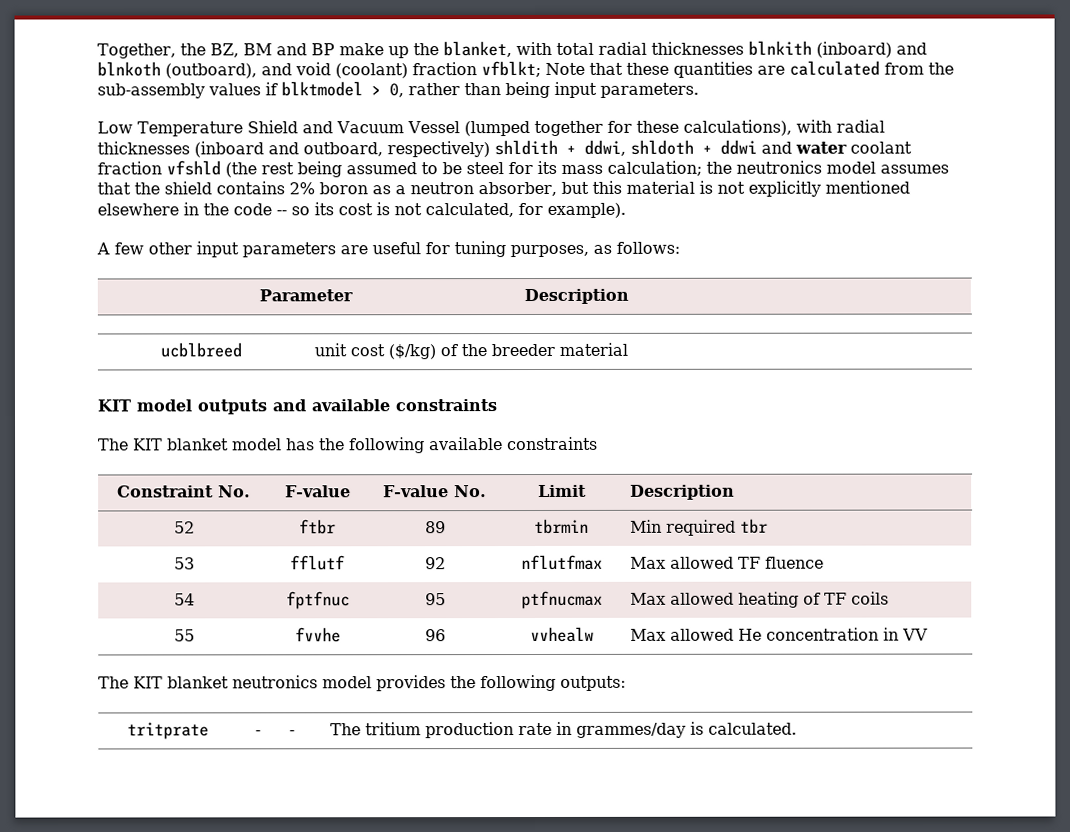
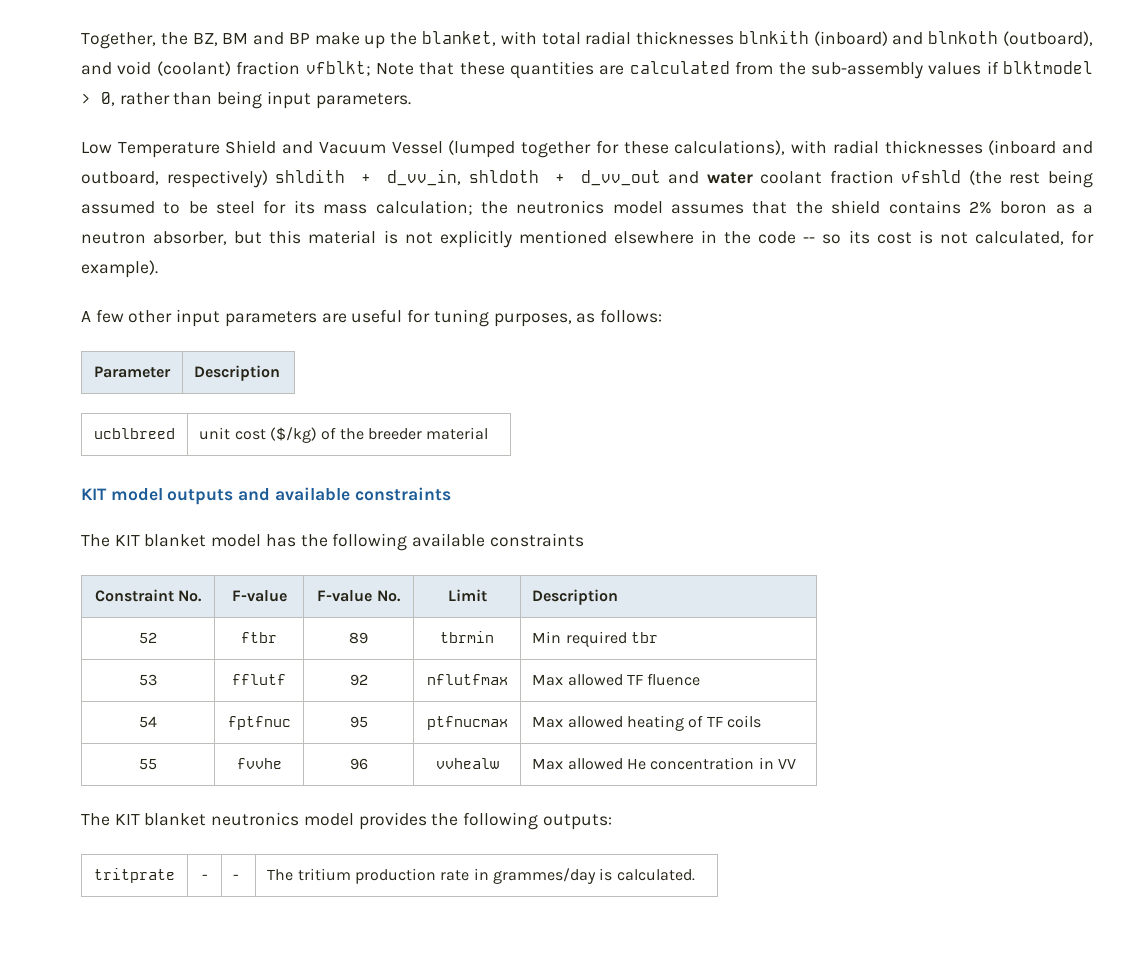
- Low Temperature Shield and Vacuum Vessel (lumped together for these calculations), with radial thicknesses (inboard and outboard, respectively) shldith + ddwi, shldoth + ddwi and water coolant fraction vfshld (the rest being assumed to be steel for its mass calculation;
+ Low Temperature Shield and Vacuum Vessel (lumped together for these calculations), with radial thicknesses (inboard and outboard, respectively) shldith + d_vv_in, shldoth + d_vv_out and water coolant fraction vfshld (the rest being assumed to be steel for its mass calculation;

